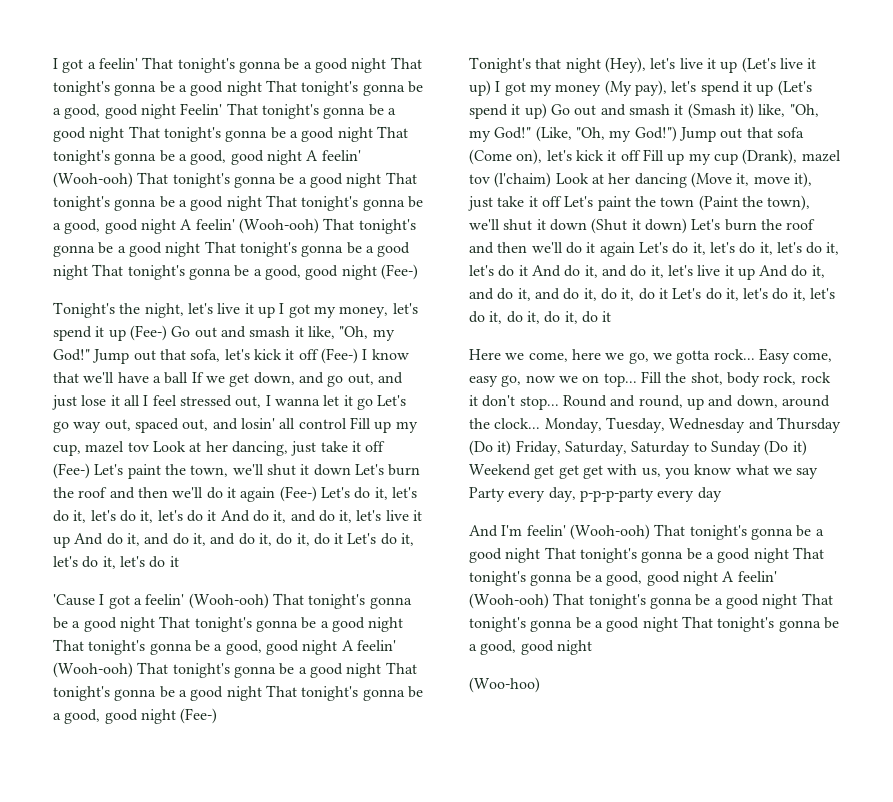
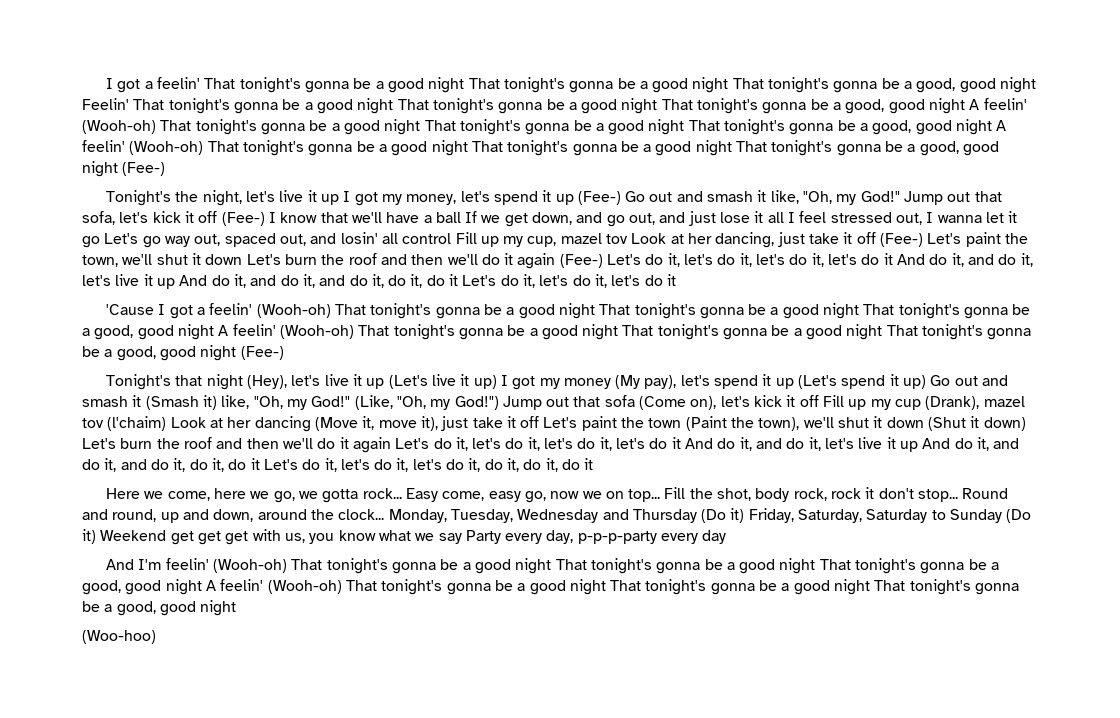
- I got a feelin' That tonight's gonna be a good night That tonight's gonna be a good night That tonight's gonna be a good, good night Feelin' That tonight's gonna be a good night That tonight's gonna be a good night That tonight's gonna be a good, good night A feelin' (Wooh-ooh) That tonight's gonna be a good night That tonight's gonna be a good night That tonight's gonna be a good, good night A feelin' (Wooh-ooh) That tonight's gonna be a good night That tonight's gonna be a good night That tonight's gonna be a good, good night (Fee-)
+ I got a feelin' That tonight's gonna be a good night That tonight's gonna be a good night That tonight's gonna be a good, good night Feelin' That tonight's gonna be a good night That tonight's gonna be a good night That tonight's gonna be a good, good night A feelin' (Wooh-oh) That tonight's gonna be a good night That tonight's gonna be a good night That tonight's gonna be a good, good night A feelin' (Wooh-oh) That tonight's gonna be a good night That tonight's gonna be a good night That tonight's gonna be a good, good night (Fee-)
- 'Cause I got a feelin' (Wooh-ooh) That tonight's gonna be a good night That tonight's gonna be a good night That tonight's gonna be a good, good night A feelin' (Wooh-ooh) That tonight's gonna be a good night That tonight's gonna be a good night That tonight's gonna be a good, good night (Fee-)
+ 'Cause I got a feelin' (Wooh-oh) That tonight's gonna be a good night That tonight's gonna be a good night That tonight's gonna be a good, good night A feelin' (Wooh-oh) That tonight's gonna be a good night That tonight's gonna be a good night That tonight's gonna be a good, good night (Fee-)
- And I'm feelin' (Wooh-ooh) That tonight's gonna be a good night That tonight's gonna be a good night That tonight's gonna be a good, good night A feelin' (Wooh-ooh) That tonight's gonna be a good night That tonight's gonna be a good night That tonight's gonna be a good, good night
+ And I'm feelin' (Wooh-oh) That tonight's gonna be a good night That tonight's gonna be a good night That tonight's gonna be a good, good night A feelin' (Wooh-oh) That tonight's gonna be a good night That tonight's gonna be a good night That tonight's gonna be a good, good night

